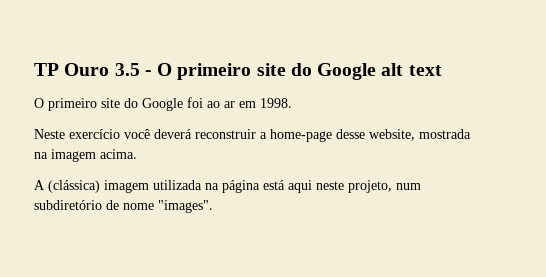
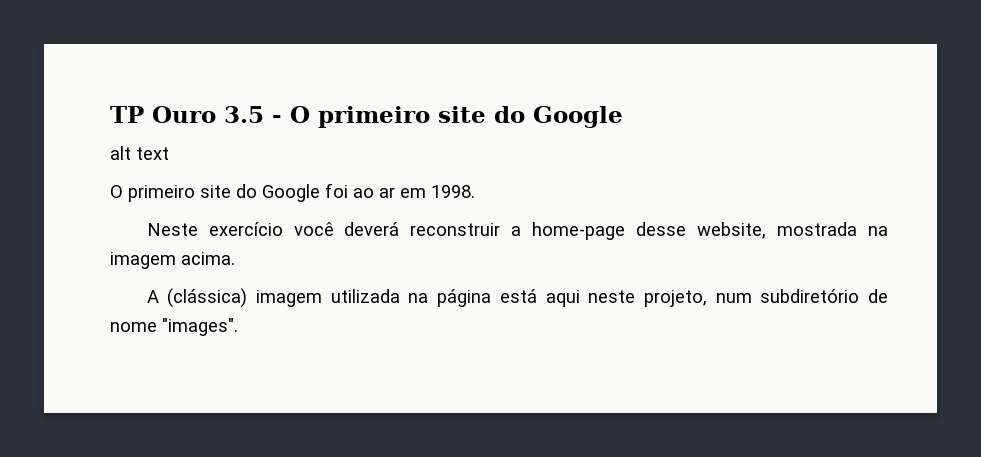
- TP Ouro 3.5 - O primeiro site do Google alt text
+ TP Ouro 3.5 - O primeiro site do Google
+ alt text

